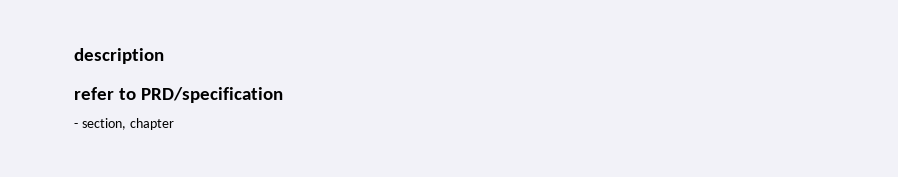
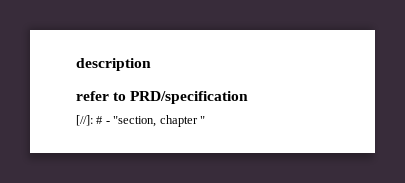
- - section, chapter
+ [//]: # - "section, chapter "

